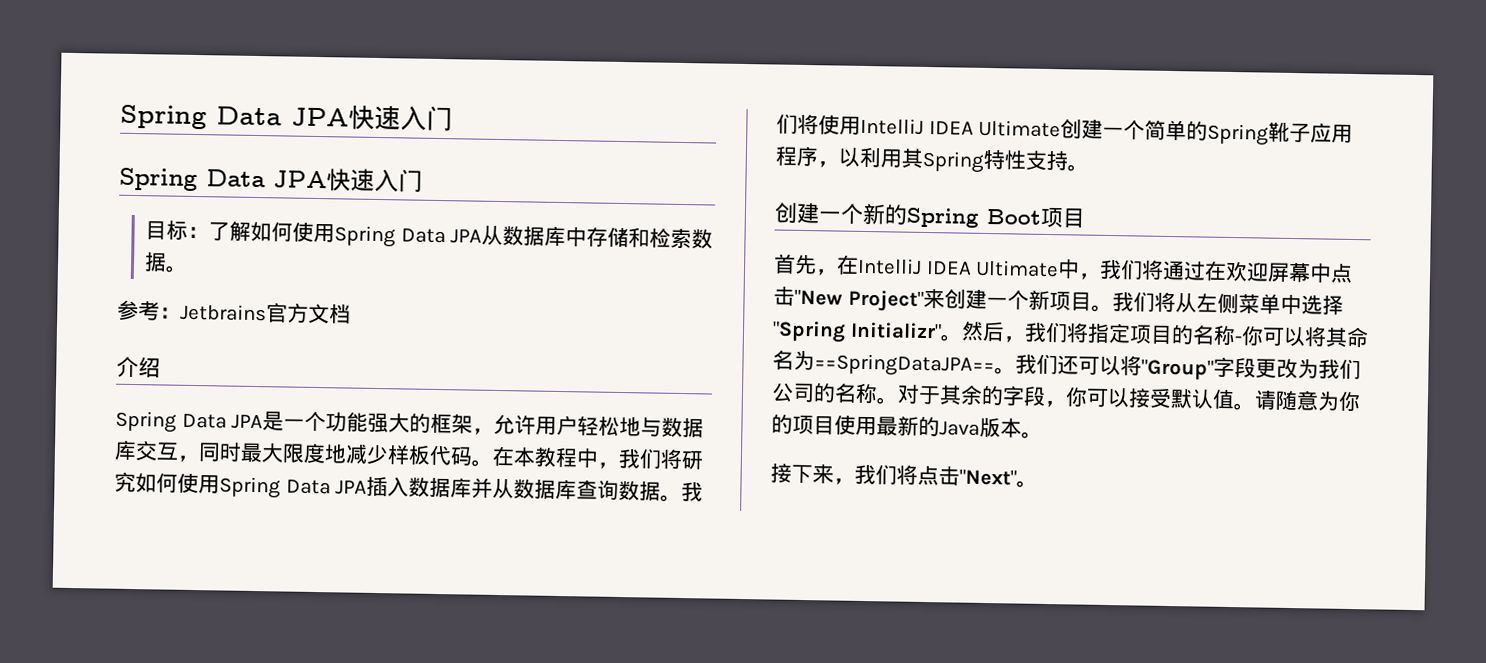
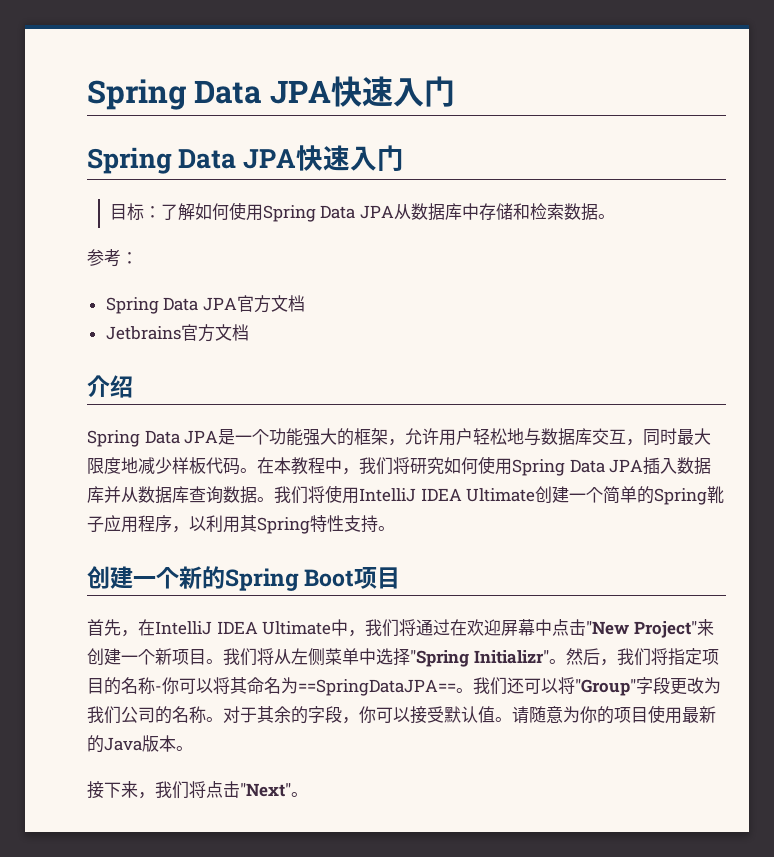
- 参考：Jetbrains官方文档
+ 参考：
+ Spring Data JPA官方文档
+ Jetbrains官方文档

